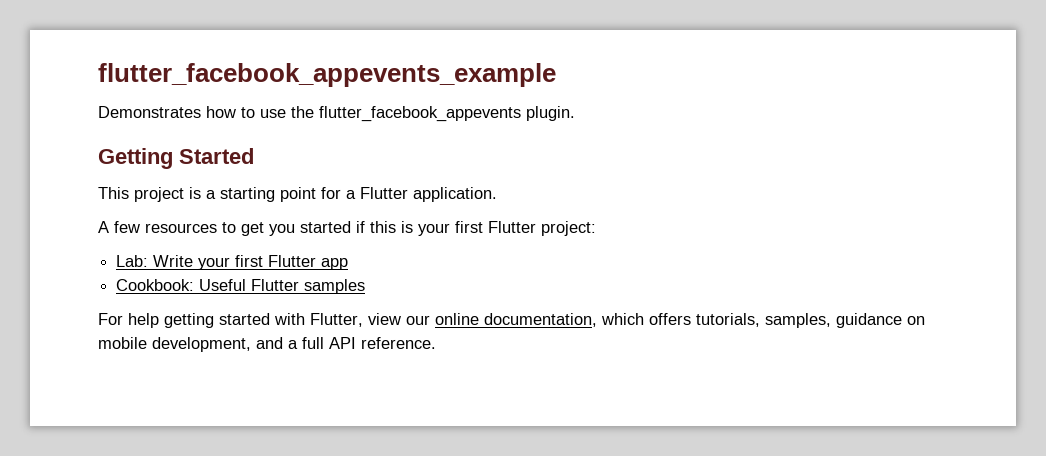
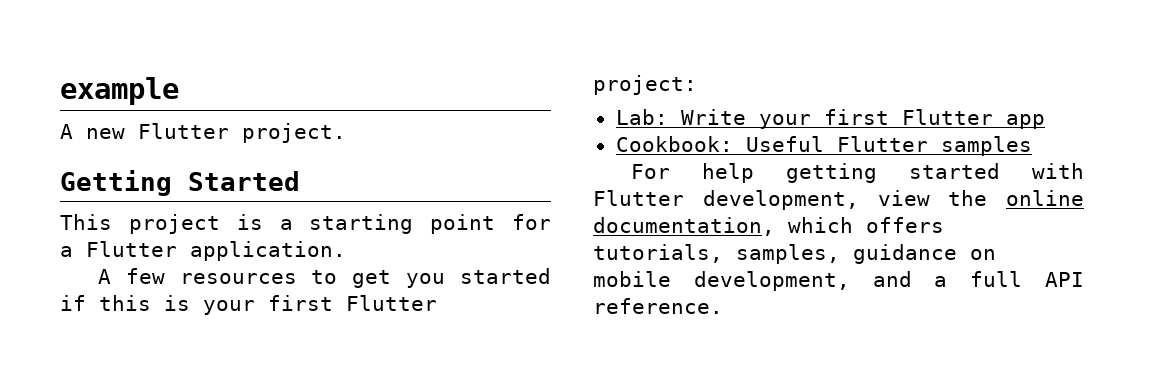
- flutter_facebook_appevents_example
- Demonstrates how to use the flutter_facebook_appevents plugin.
+ example
+ A new Flutter project.
- For help getting started with Flutter, view our online documentation, which offers tutorials, samples, guidance on mobile development, and a full API reference.
+ For help getting started with Flutter development, view the online documentation, which offers tutorials, samples, guidance on mobile development, and a full API reference.

